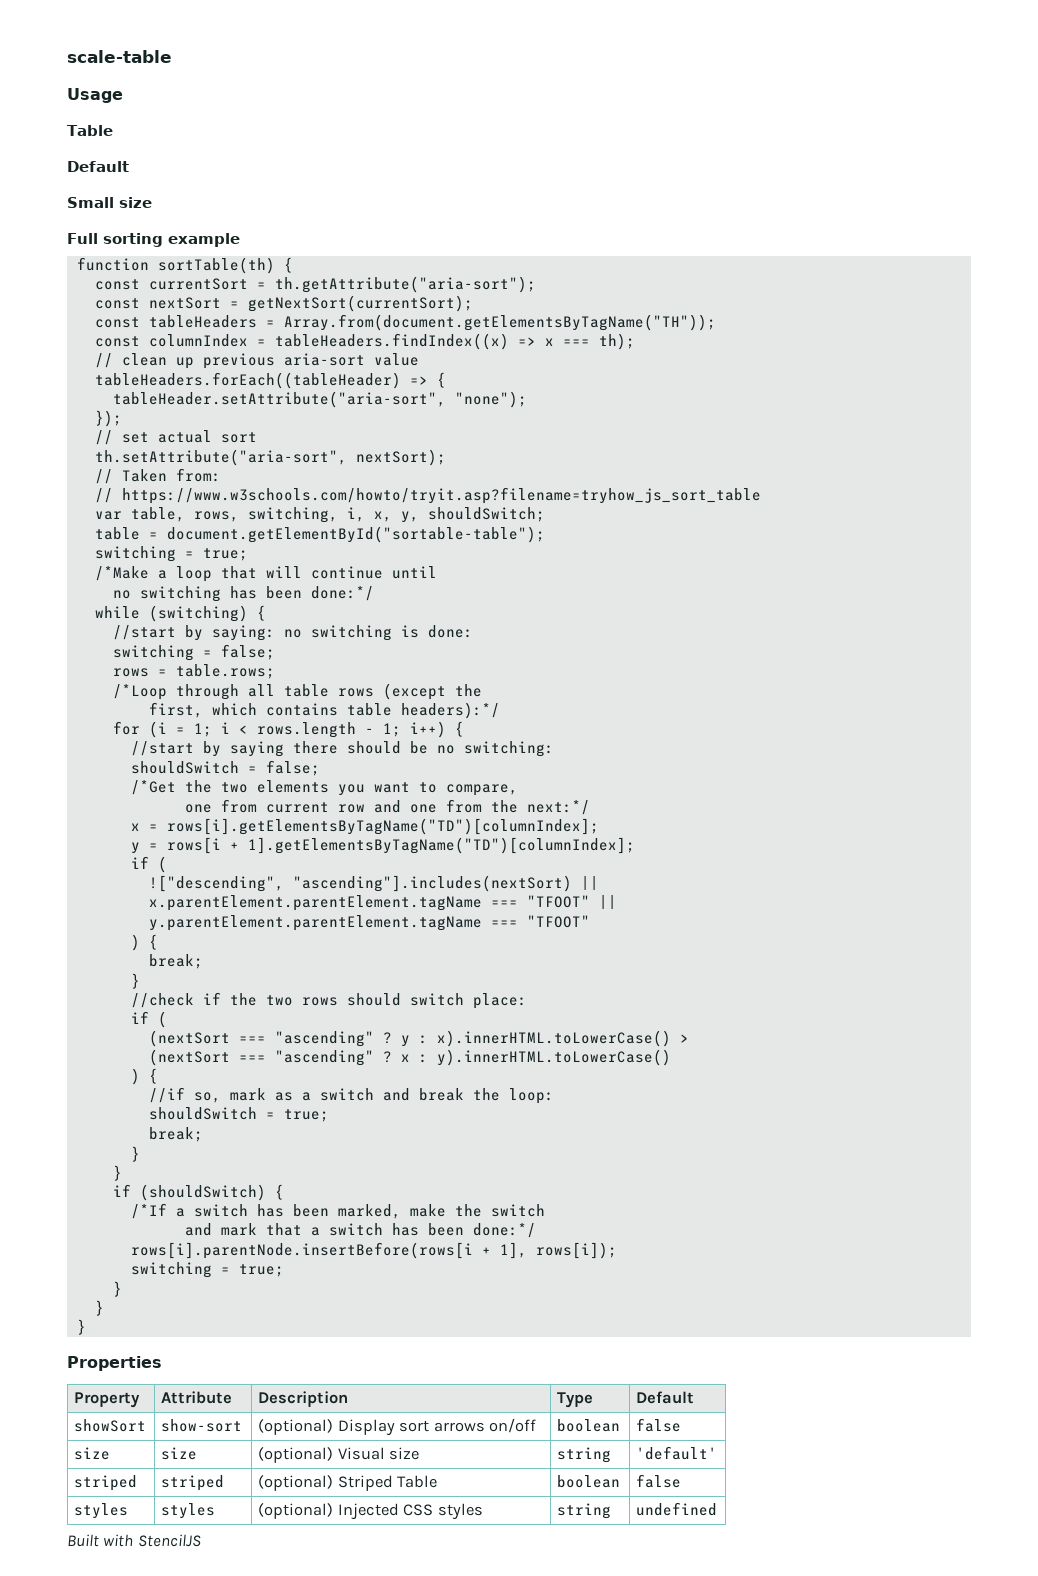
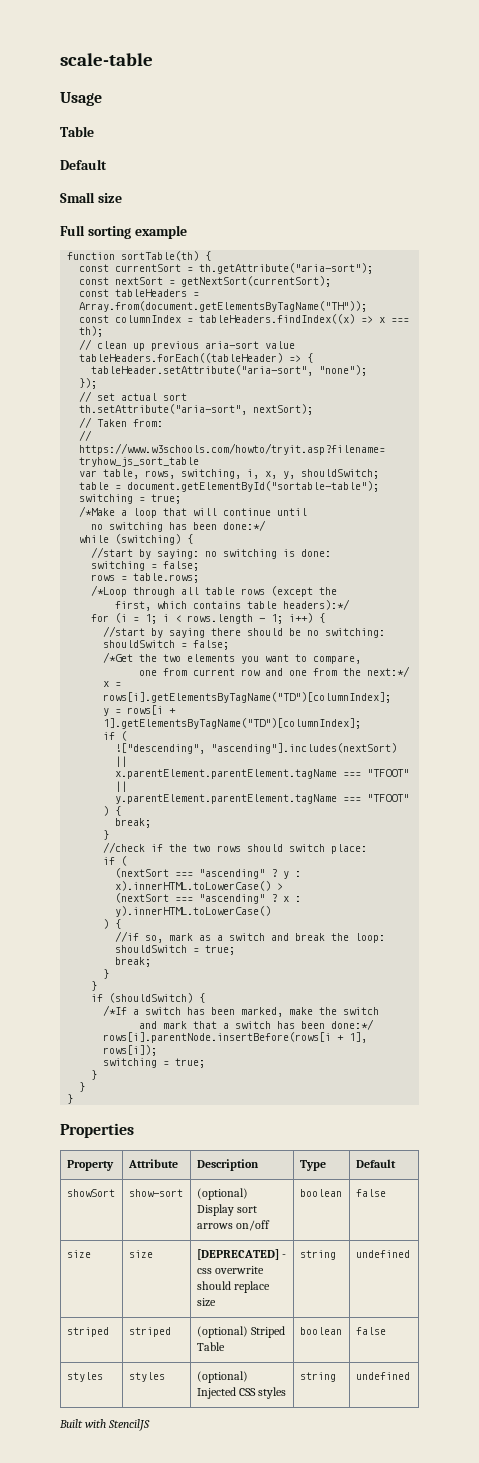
- size | size | (optional) Visual size | string | 'default'
+ size | size | [DEPRECATED] - css overwrite should replace size | string | undefined

